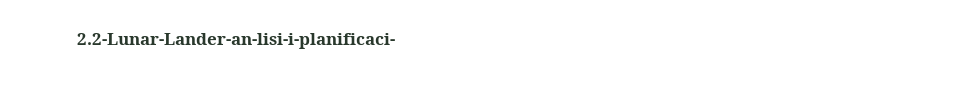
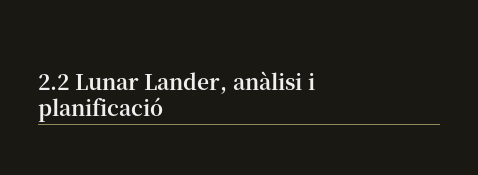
- 2.2-Lunar-Lander-an-lisi-i-planificaci-
+ 2.2 Lunar Lander, anàlisi i planificació

